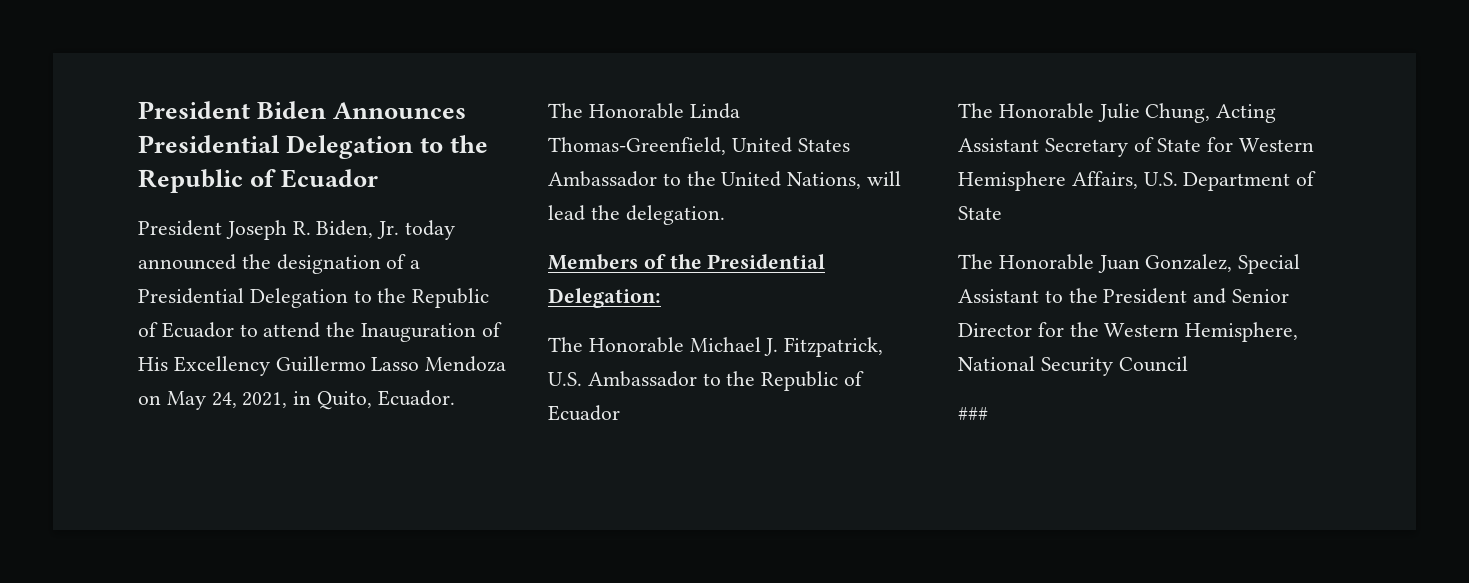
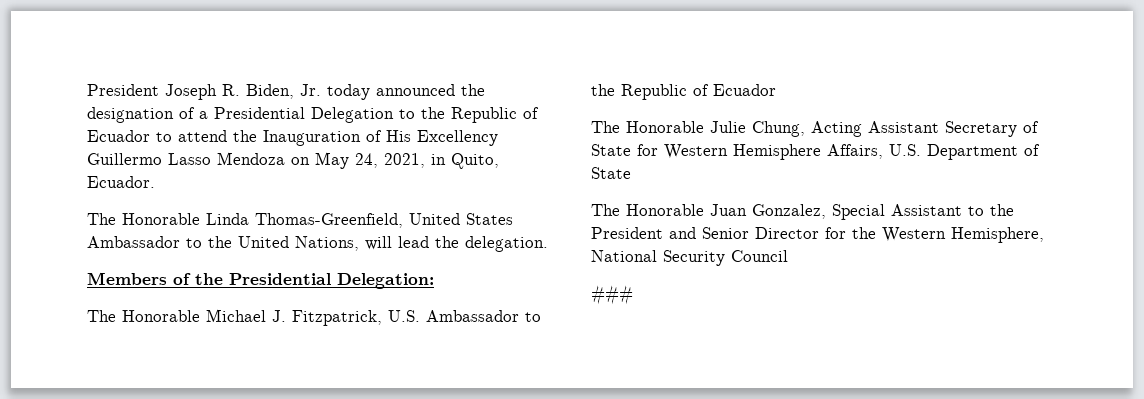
- President Biden Announces Presidential Delegation to the Republic of Ecuador

